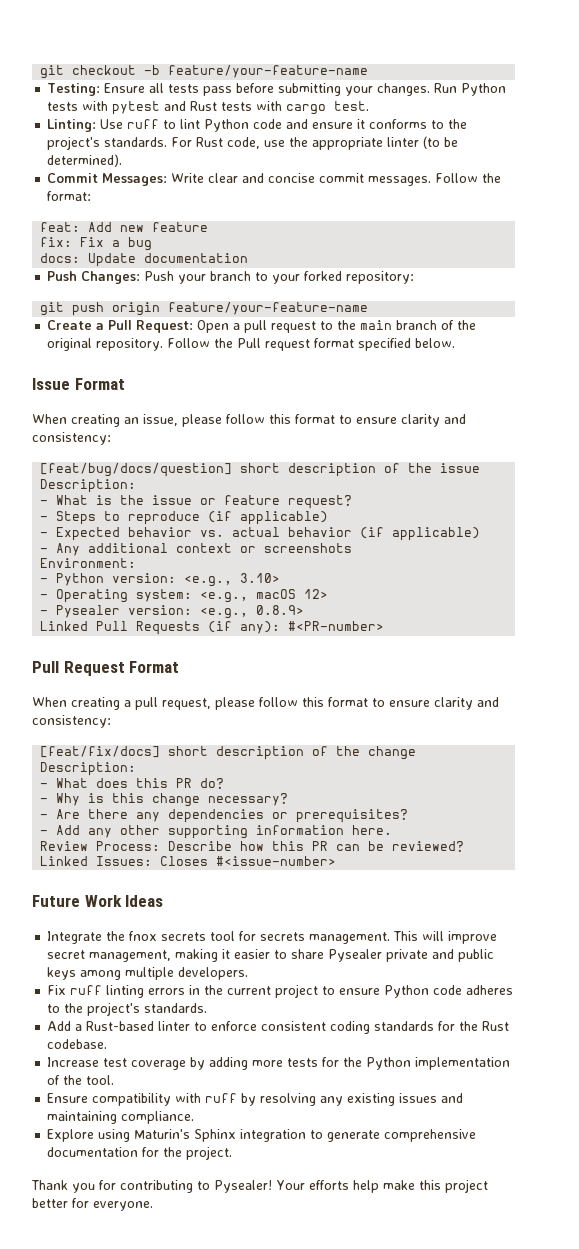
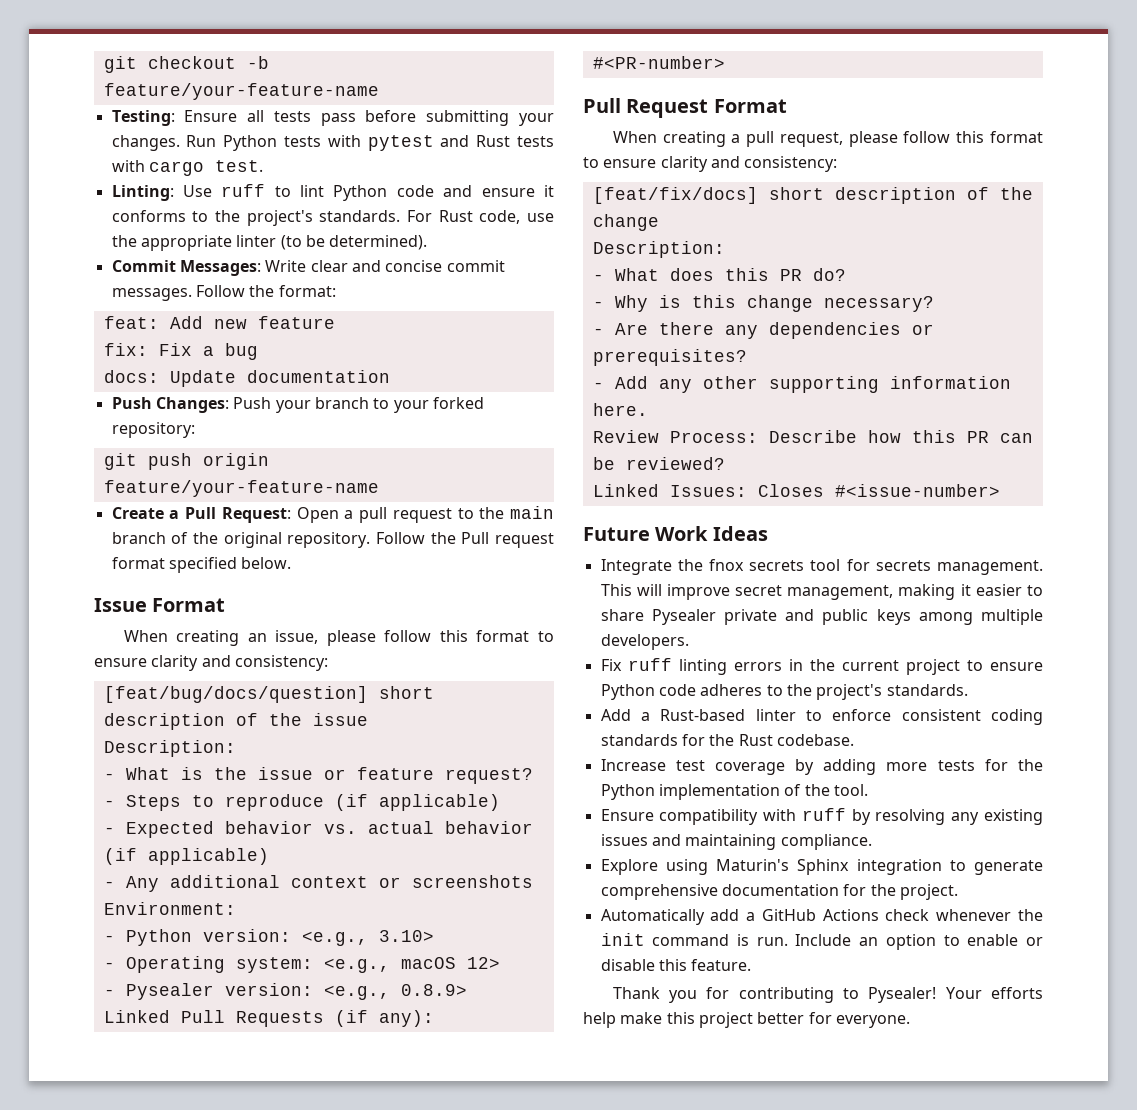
+ Automatically add a GitHub Actions check whenever the init command is run. Include an option to enable or disable this feature.

